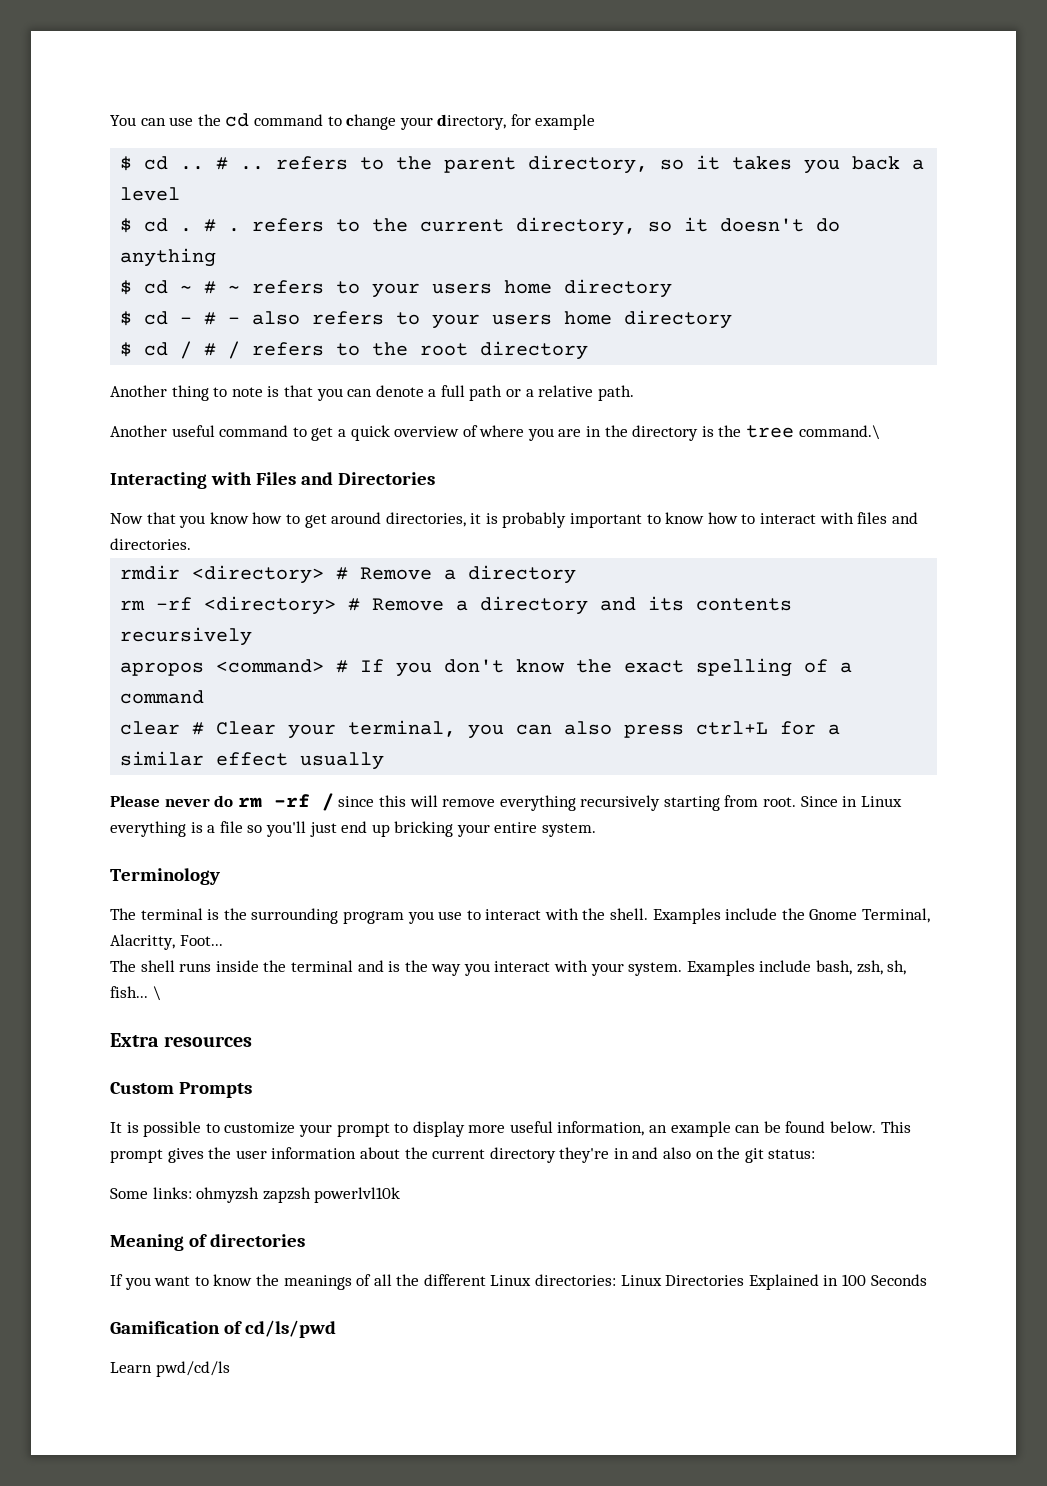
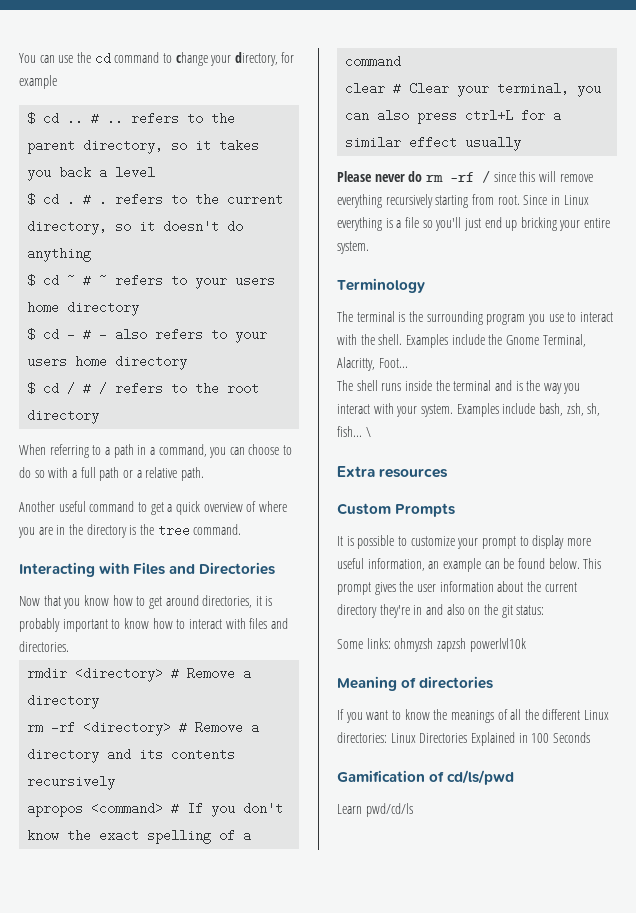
- Another thing to note is that you can denote a full path or a relative path.
+ When referring to a path in a command, you can choose to do so with a full path or a relative path.
- Another useful command to get a quick overview of where you are in the directory is the tree command.\
+ Another useful command to get a quick overview of where you are in the directory is the tree command.

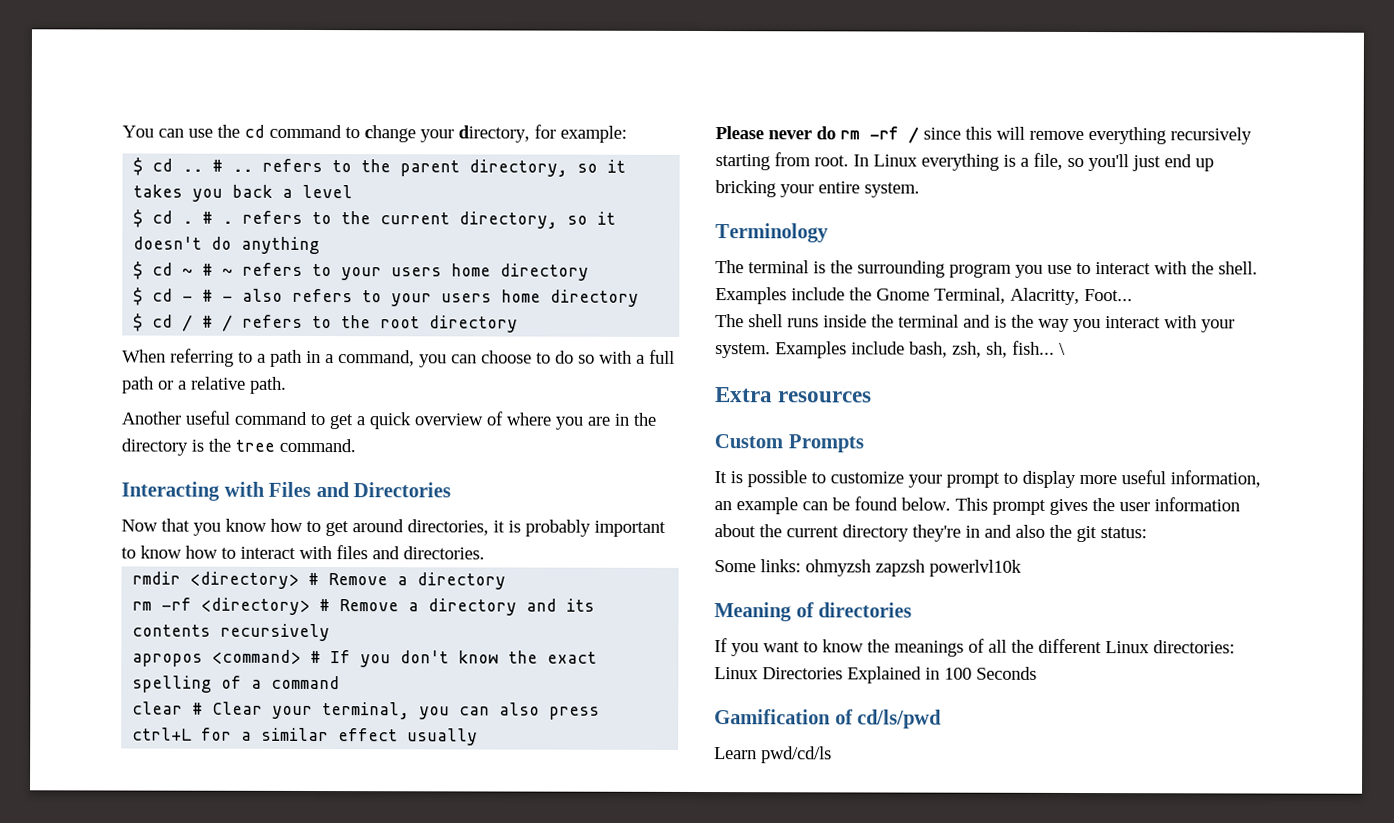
- You can use the cd command to change your directory, for example
+ You can use the cd command to change your directory, for example:
- Since in Linux everything is a file so you'll just end up bricking your entire system.
+ In Linux everything is a file, so you'll just end up bricking your entire system.
- This prompt gives the user information about the current directory they're in and also on the git status:
+ This prompt gives the user information about the current directory they're in and also the git status:

